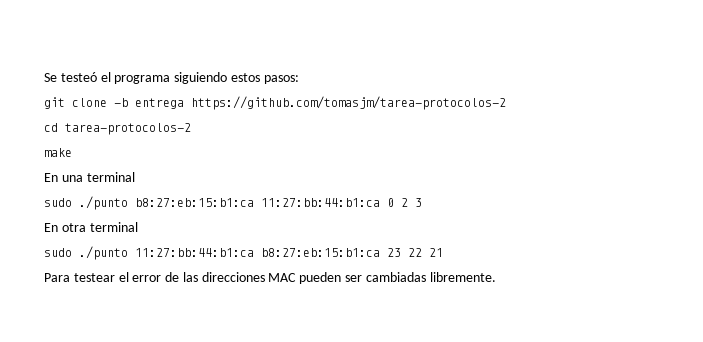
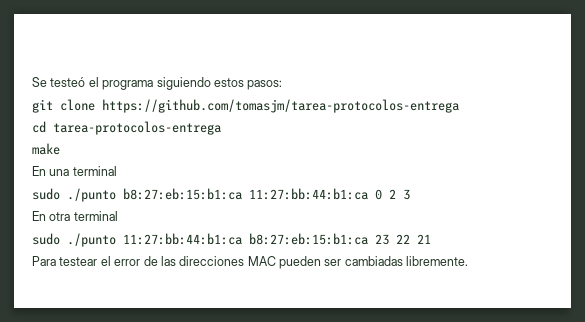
- git clone -b entrega https://github.com/tomasjm/tarea-protocolos-2
+ git clone https://github.com/tomasjm/tarea-protocolos-entrega
- cd tarea-protocolos-2
+ cd tarea-protocolos-entrega

